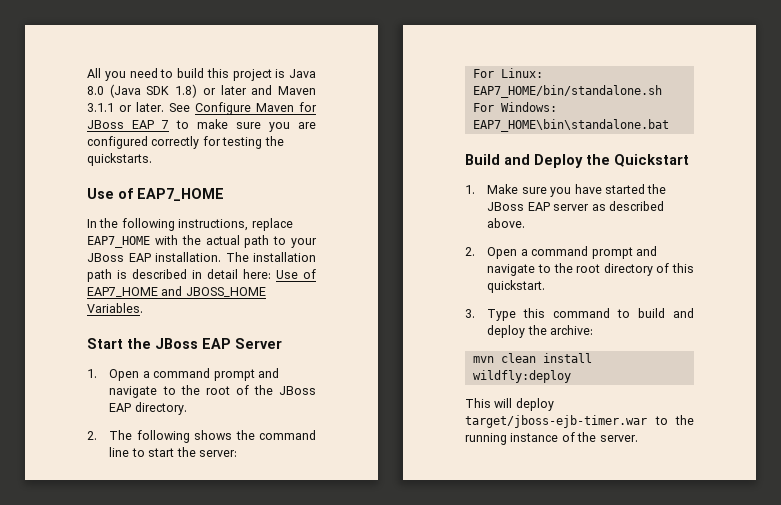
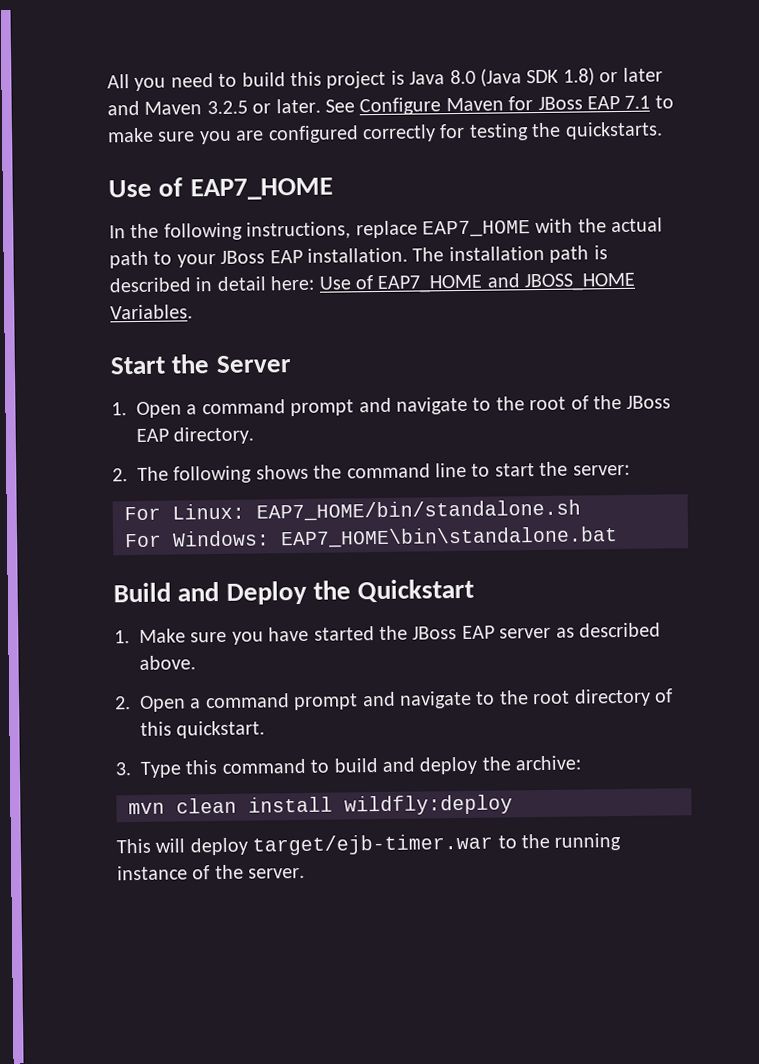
- All you need to build this project is Java 8.0 (Java SDK 1.8) or later and Maven 3.1.1 or later.
+ All you need to build this project is Java 8.0 (Java SDK 1.8) or later and Maven 3.2.5 or later.
- See Configure Maven for JBoss EAP 7 to make sure you are configured correctly for testing the quickstarts.
+ See Configure Maven for JBoss EAP 7.1 to make sure you are configured correctly for testing the quickstarts.
- Start the JBoss EAP Server
+ Start the Server
- This will deploy target/jboss-ejb-timer.war to the running instance of the server.
+ This will deploy target/ejb-timer.war to the running instance of the server.

